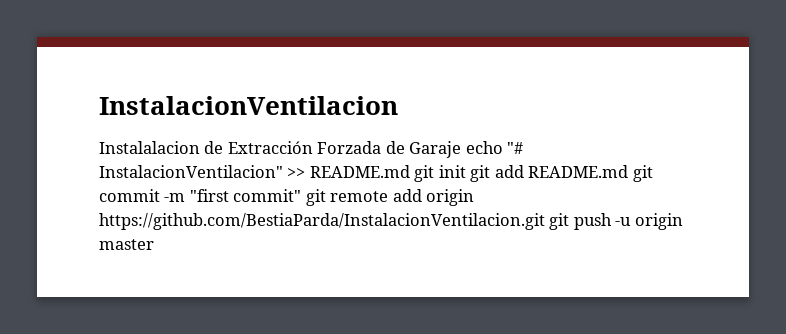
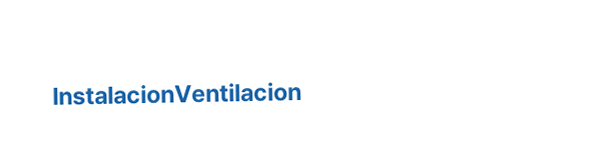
- Instalalacion de Extracción Forzada de Garaje echo "# InstalacionVentilacion" >> README.md git init git add README.md git commit -m "first commit" git remote add origin https://github.com/BestiaParda/InstalacionVentilacion.git git push -u origin master

